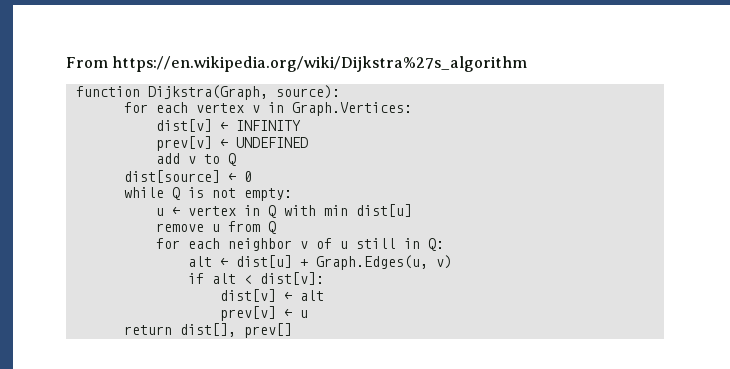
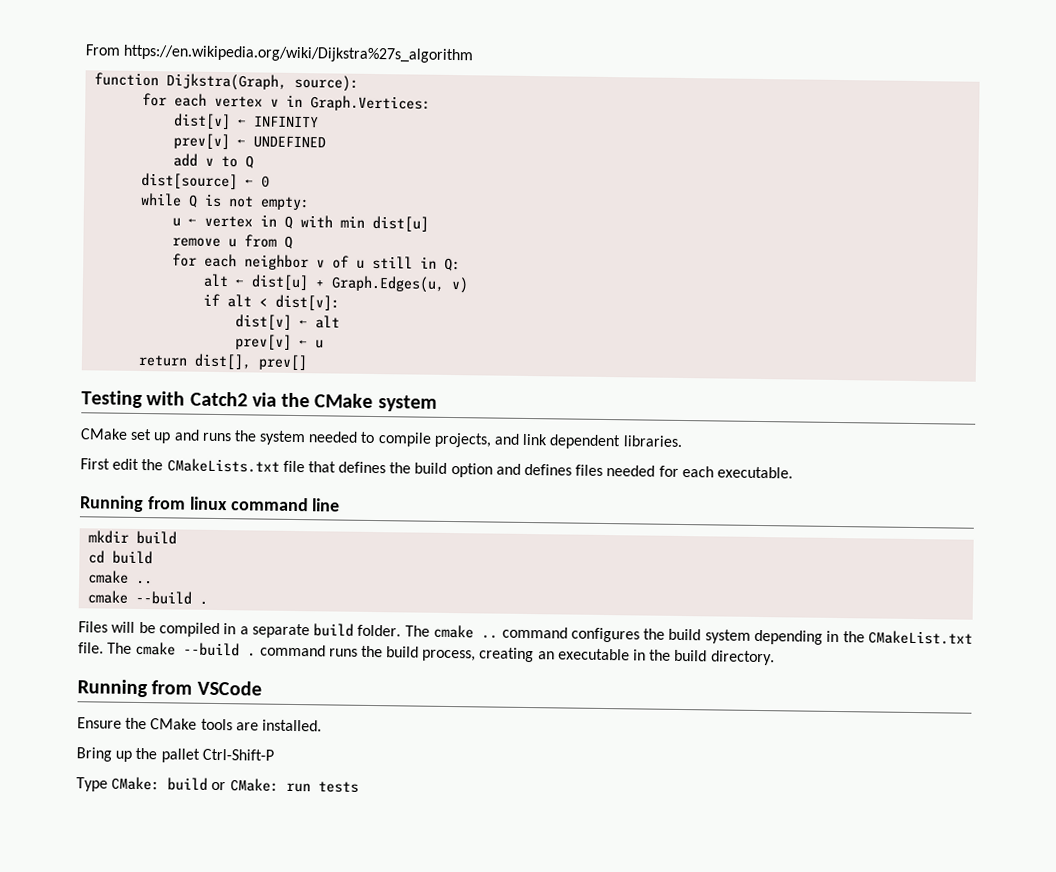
+ Testing with Catch2 via the CMake system
+ CMake set up and runs the system needed to compile projects, and link dependent libraries.
+ First edit the CMakeLists.txt file that defines the build option and defines files needed for each executable.
+ Running from linux command line
+ mkdir build
+ cd build
+ cmake ..
+ cmake --build .
+ Files will be compiled in a separate build folder. The cmake .. command configures the build system depending in the CMakeList.txt file. The cmake --build . command runs the build process, creating an executable in the build directory.
+ Running from VSCode
+ Ensure the CMake tools are installed.
+ Bring up the pallet Ctrl-Shift-P
+ Type CMake: build or CMake: run tests

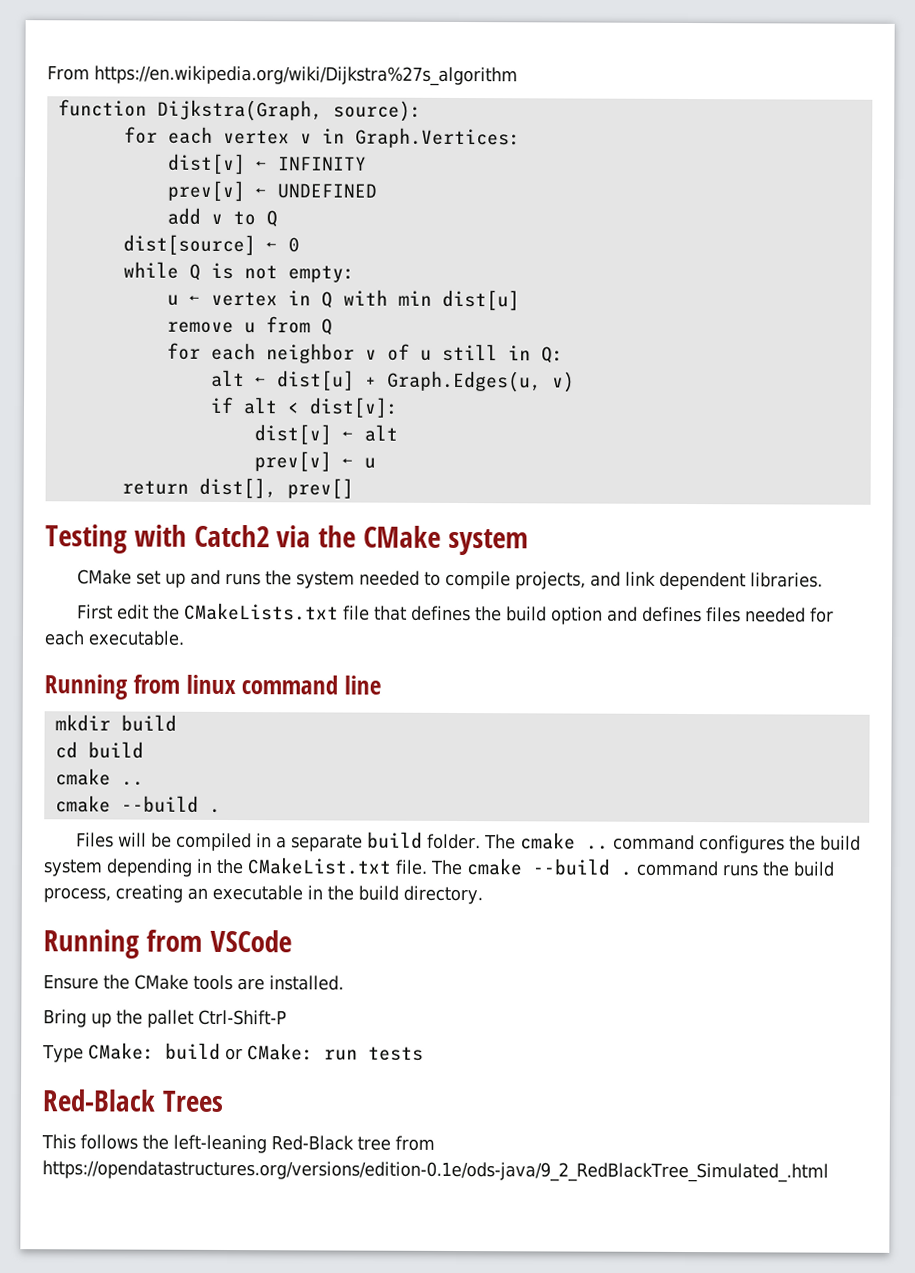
+ Red-Black Trees
+ This follows the left-leaning Red-Black tree from https://opendatastructures.org/versions/edition-0.1e/ods-java/9_2_RedBlackTree_Simulated_.html

